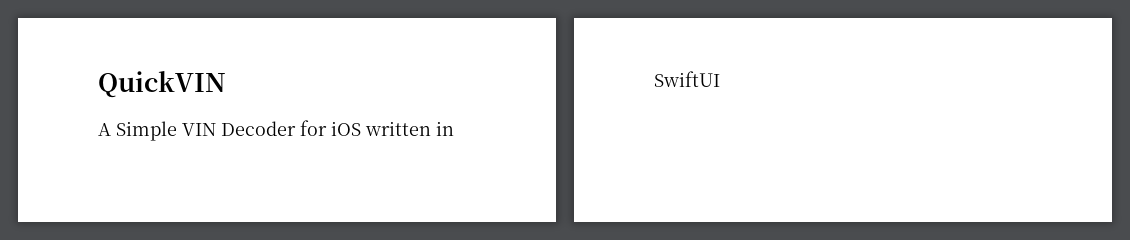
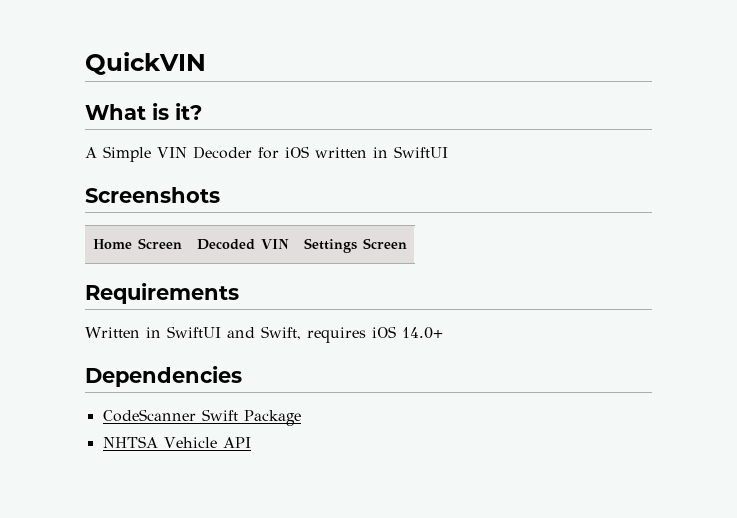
+ What is it?
+ Screenshots
+ Home Screen | Decoded VIN | Settings Screen
+ Requirements
+ Written in SwiftUI and Swift, requires iOS 14.0+
+ Dependencies
+ CodeScanner Swift Package
+ NHTSA Vehicle API

